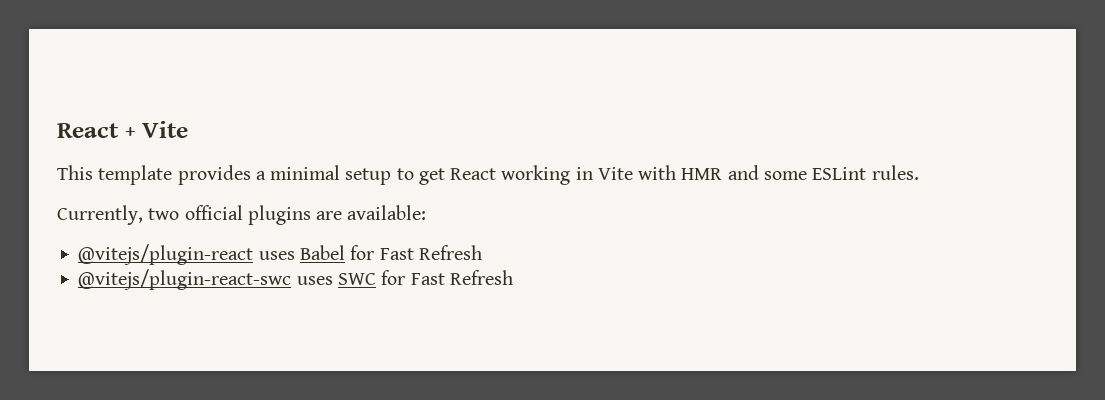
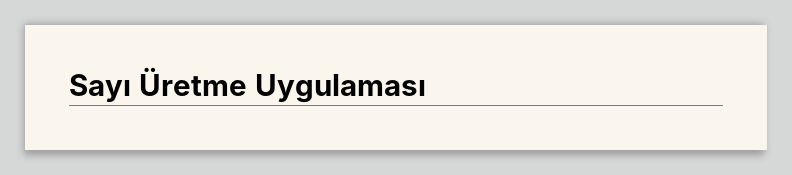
- React + Vite
- This template provides a minimal setup to get React working in Vite with HMR and some ESLint rules.
- Currently, two official plugins are available:
- @vitejs/plugin-react uses Babel for Fast Refresh
- @vitejs/plugin-react-swc uses SWC for Fast Refresh
+ Sayı Üretme Uygulaması

